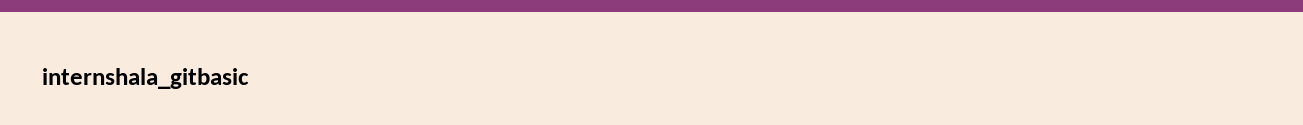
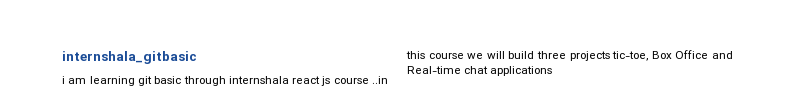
+ i am learning git basic through internshala react js course ..in this course we will build three projects tic-toe, Box Office and Real-time chat applications

